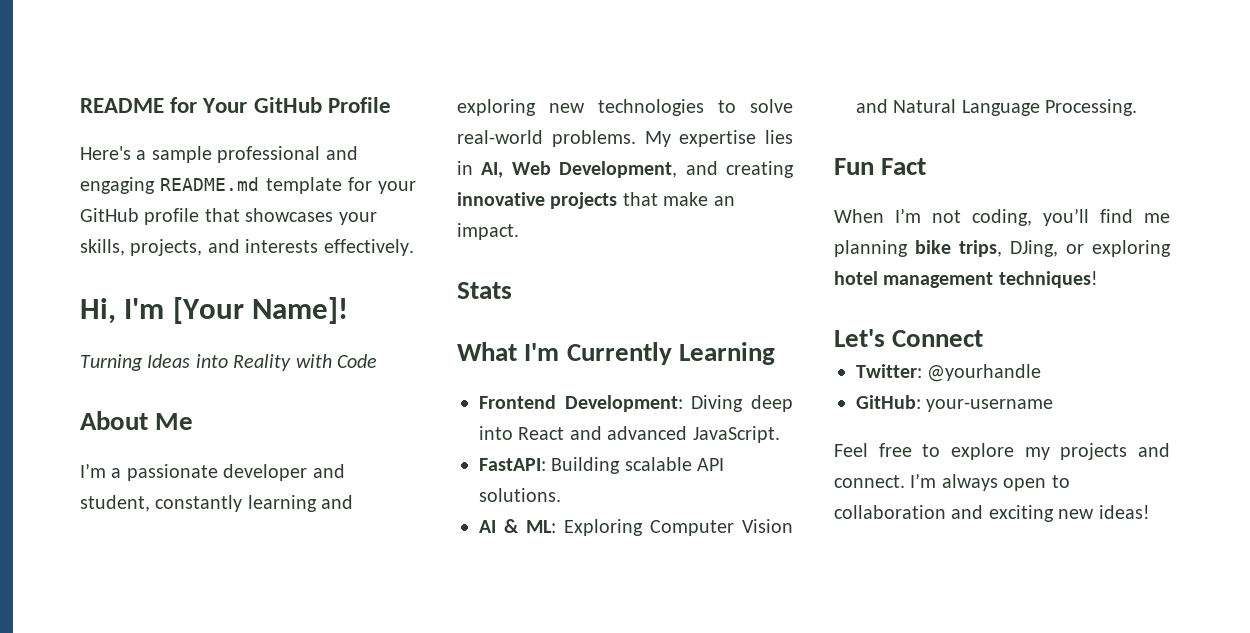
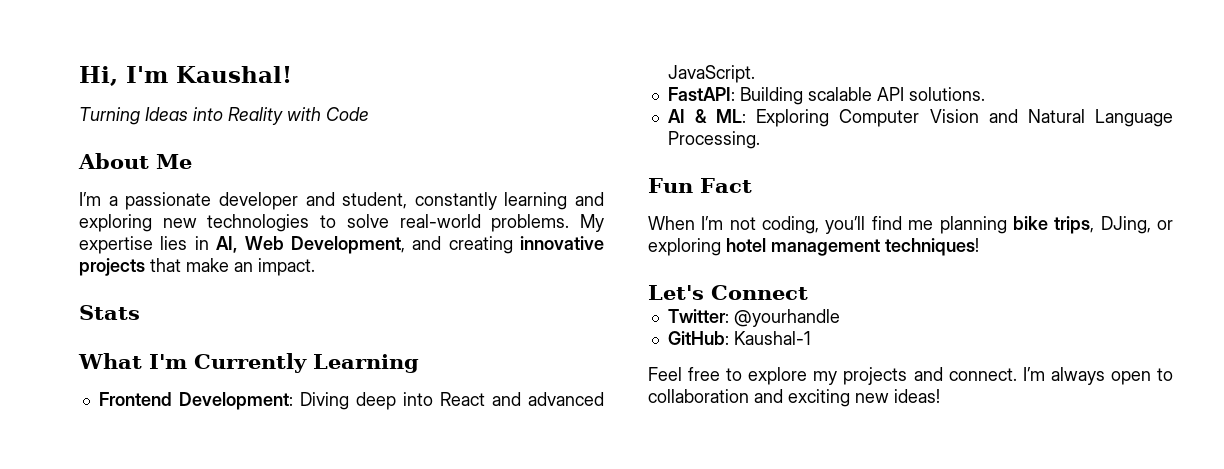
- README for Your GitHub Profile
- Here's a sample professional and engaging README.md template for your GitHub profile that showcases your skills, projects, and interests effectively.
- Hi, I'm [Your Name]!
+ Hi, I'm Kaushal!
- GitHub: your-username
+ GitHub: Kaushal-1

